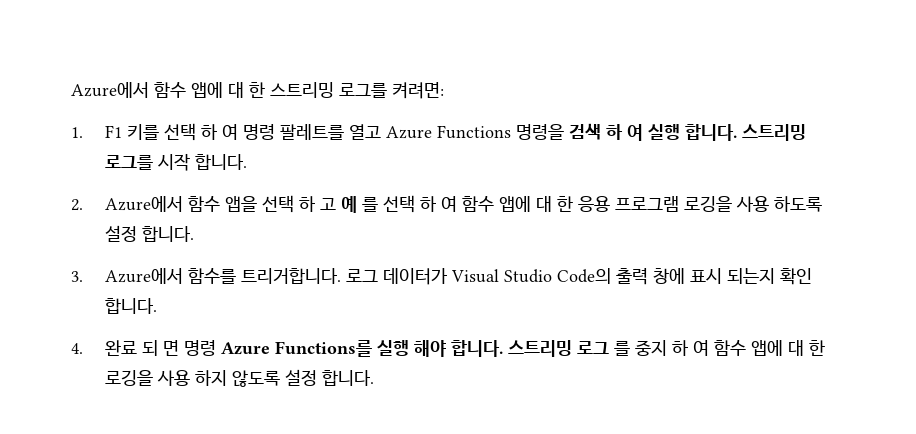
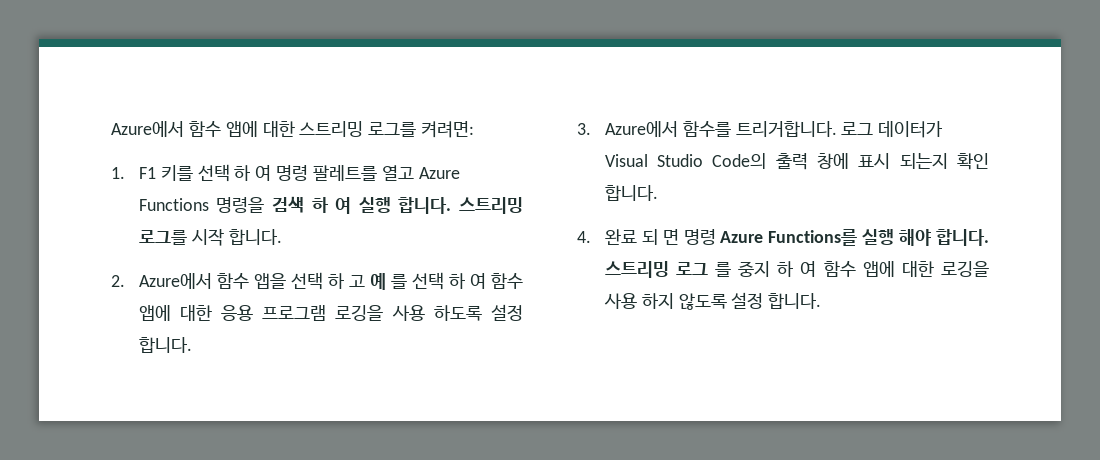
- Azure에서 함수 앱에 대 한 스트리밍 로그를 켜려면:
+ Azure에서 함수 앱에 대한 스트리밍 로그를 켜려면:
- 2. Azure에서 함수 앱을 선택 하 고 예 를 선택 하 여 함수 앱에 대 한 응용 프로그램 로깅을 사용 하도록 설정 합니다.
+ 2. Azure에서 함수 앱을 선택 하 고 예 를 선택 하 여 함수 앱에 대한 응용 프로그램 로깅을 사용 하도록 설정 합니다.
- 스트리밍 로그 를 중지 하 여 함수 앱에 대 한 로깅을 사용 하지 않도록 설정 합니다.
+ 스트리밍 로그 를 중지 하 여 함수 앱에 대한 로깅을 사용 하지 않도록 설정 합니다.

